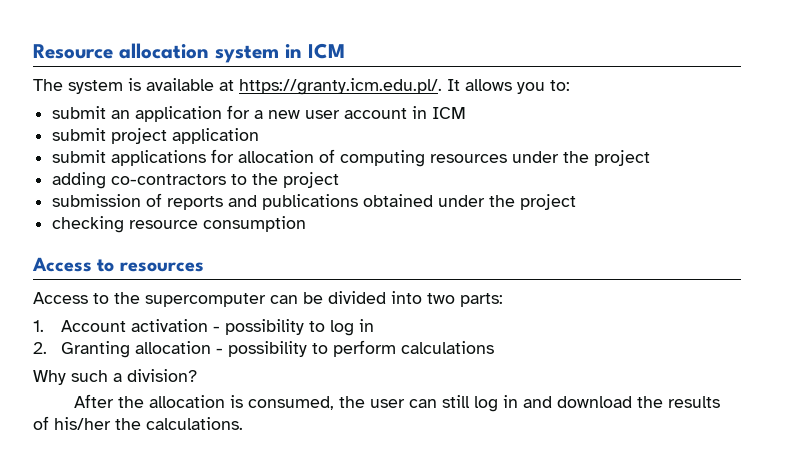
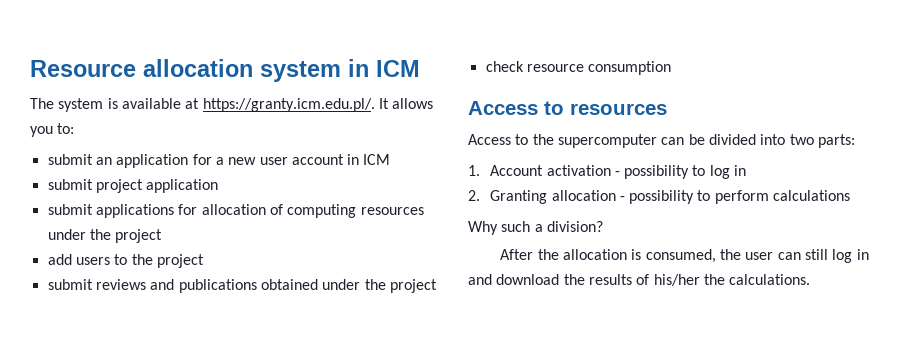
- adding co-contractors to the project
+ add users to the project
- submission of reports and publications obtained under the project
+ submit reviews and publications obtained under the project
- checking resource consumption
+ check resource consumption

